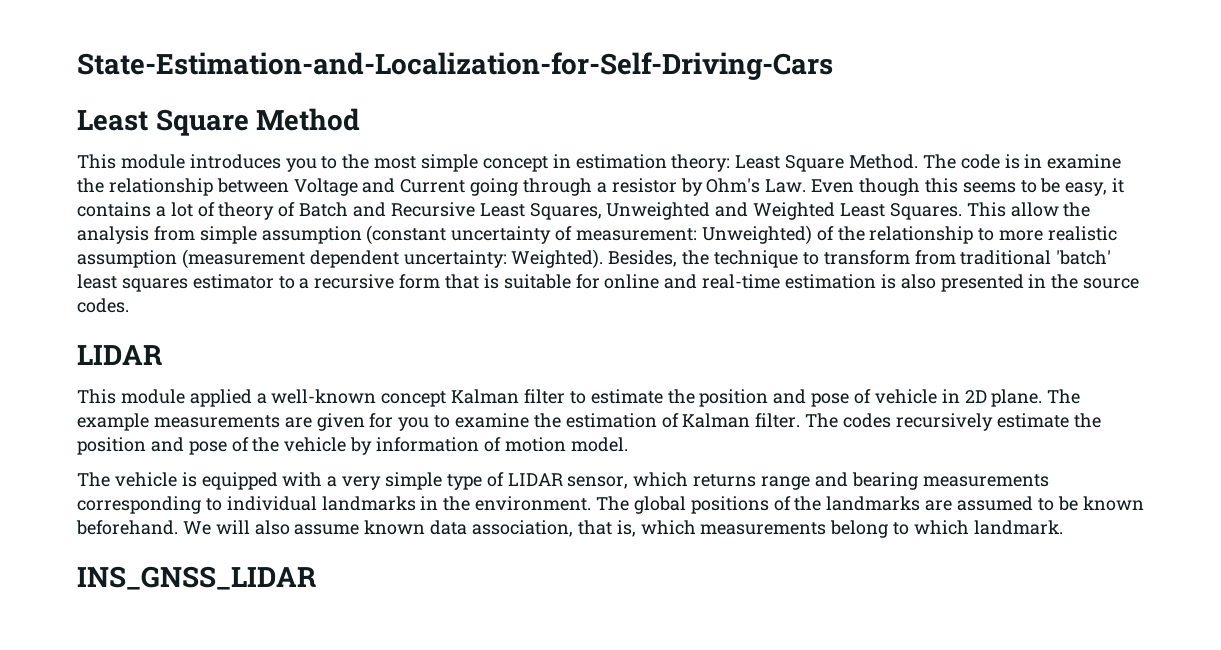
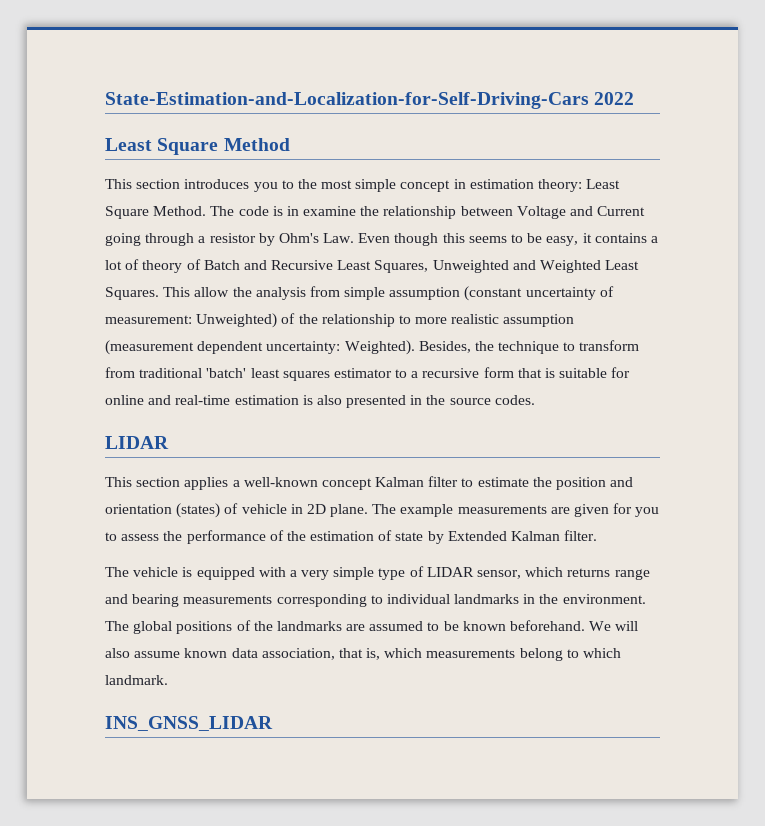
- State-Estimation-and-Localization-for-Self-Driving-Cars
+ State-Estimation-and-Localization-for-Self-Driving-Cars 2022
- This module introduces you to the most simple concept in estimation theory: Least Square Method.
+ This section introduces you to the most simple concept in estimation theory: Least Square Method.
- This module applied a well-known concept Kalman filter to estimate the position and pose of vehicle in 2D plane.
+ This section applies a well-known concept Kalman filter to estimate the position and orientation (states) of vehicle in 2D plane.
- The example measurements are given for you to examine the estimation of Kalman filter. The codes recursively estimate the position and pose of the vehicle by information of motion model.
+ The example measurements are given for you to assess the performance of the estimation of state by Extended Kalman filter.

